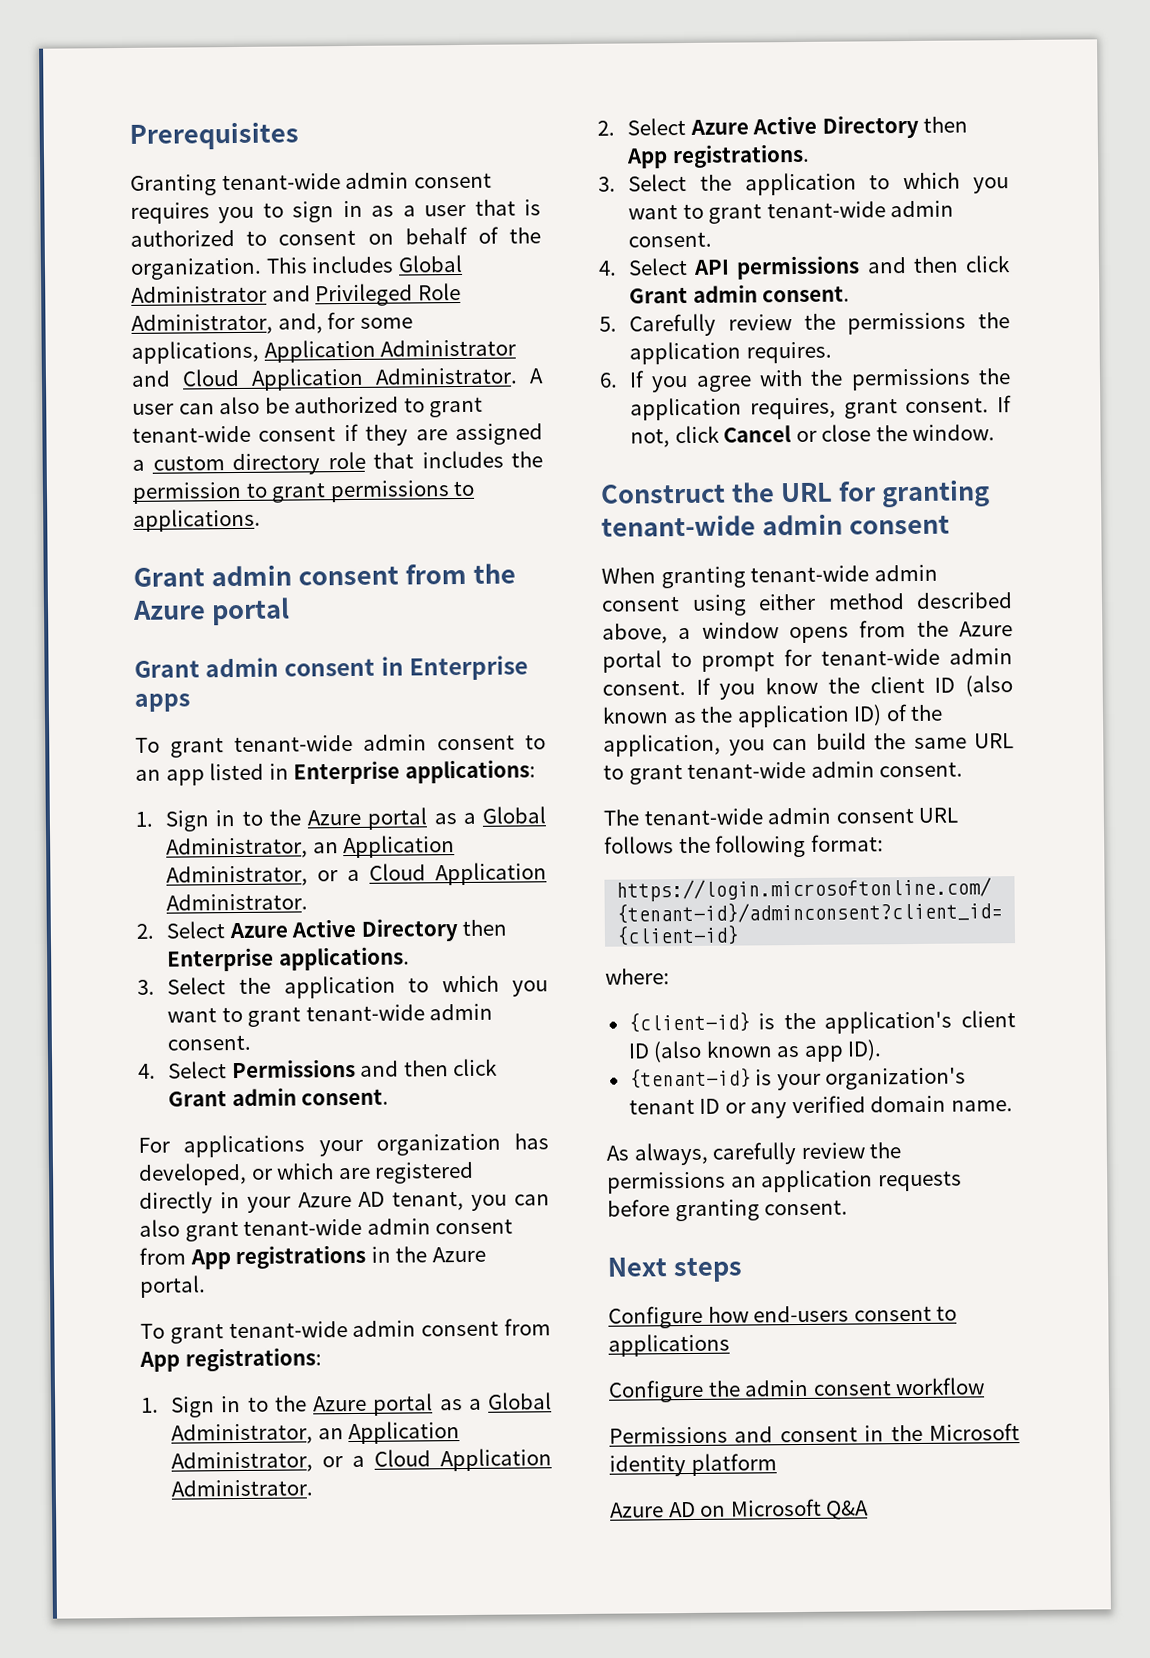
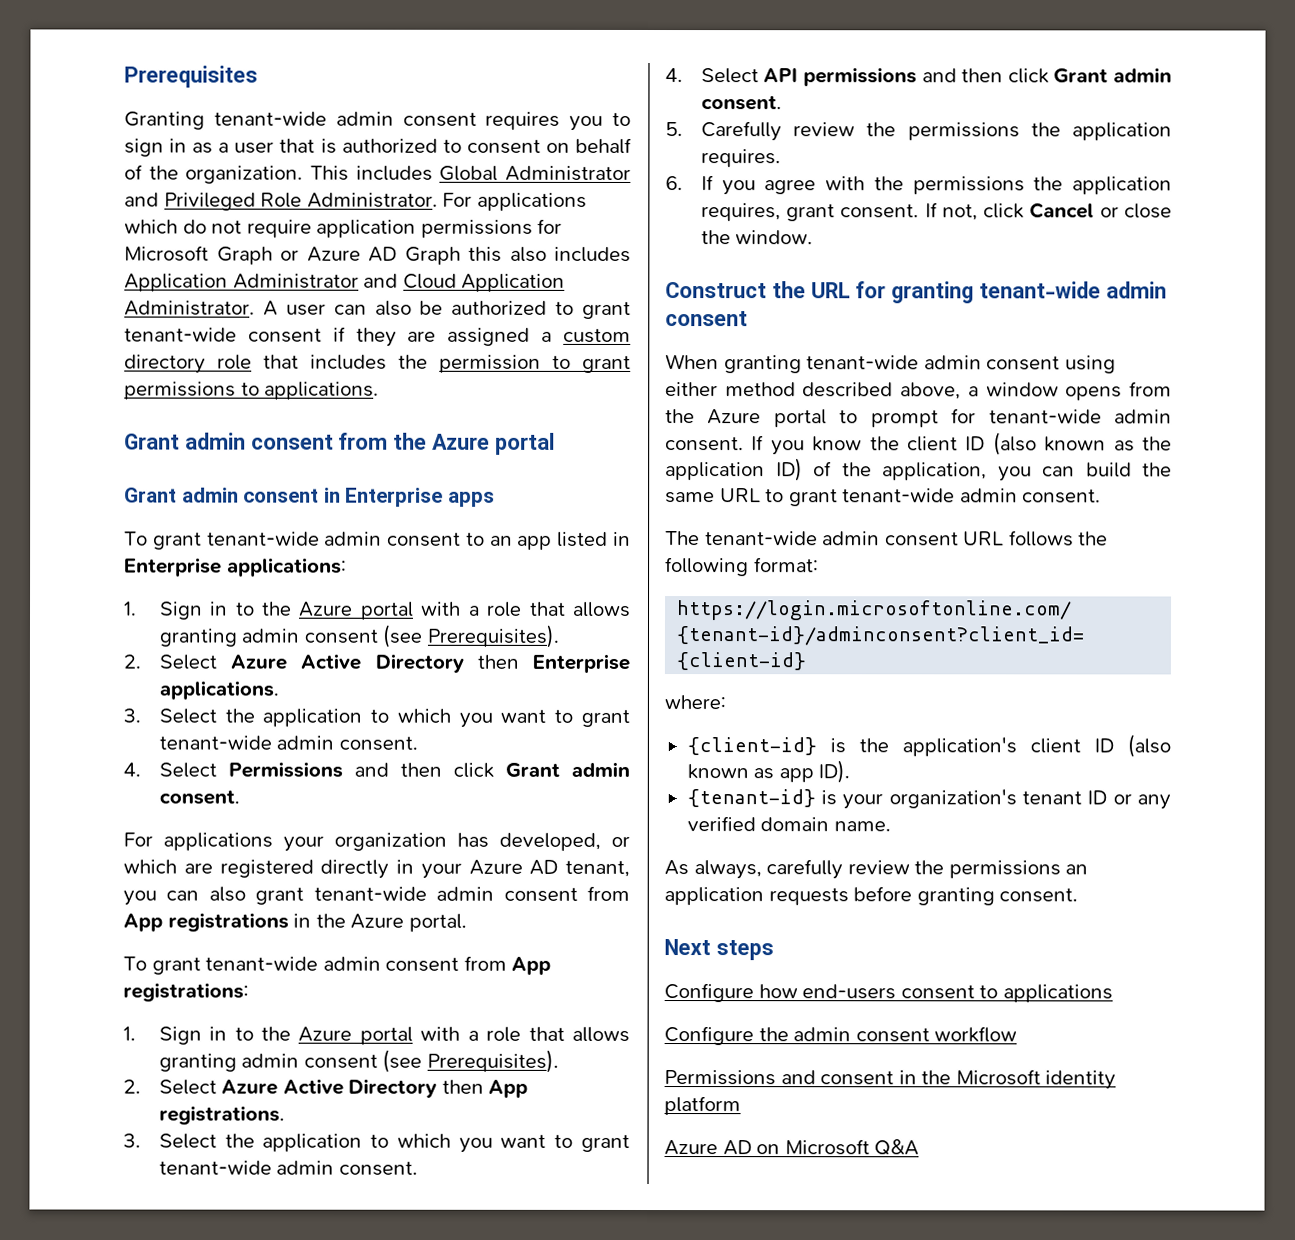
- This includes Global Administrator and Privileged Role Administrator, and, for some applications, Application Administrator and Cloud Application Administrator.
+ This includes Global Administrator and Privileged Role Administrator. For applications which do not require application permissions for Microsoft Graph or Azure AD Graph this also includes Application Administrator and Cloud Application Administrator.
  To grant tenant-wide admin consent to an app listed in Enterprise applications:
- 1. Sign in to the Azure portal as a Global Administrator, an Application Administrator, or a Cloud Application Administrator.
+ 1. Sign in to the Azure portal with a role that allows granting admin consent (see Prerequisites).
  To grant tenant-wide admin consent from App registrations:
- 1. Sign in to the Azure portal as a Global Administrator, an Application Administrator, or a Cloud Application Administrator.
+ 1. Sign in to the Azure portal with a role that allows granting admin consent (see Prerequisites).

